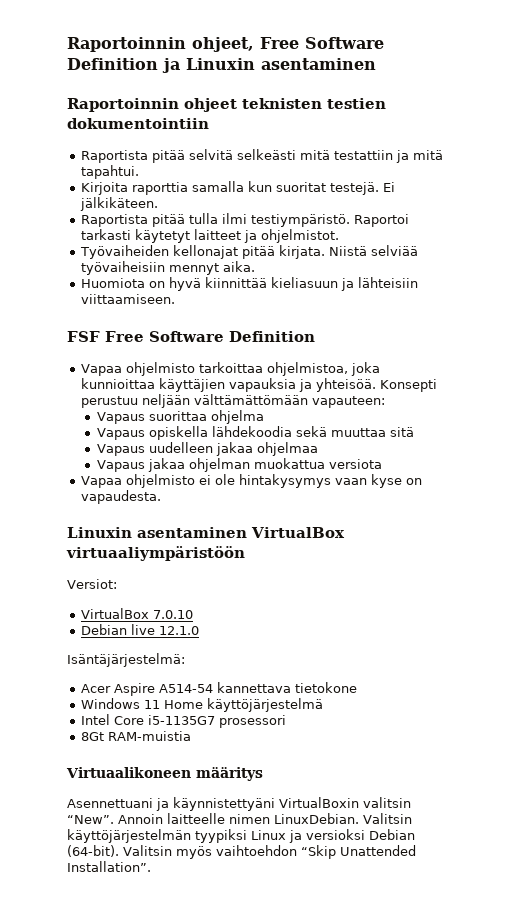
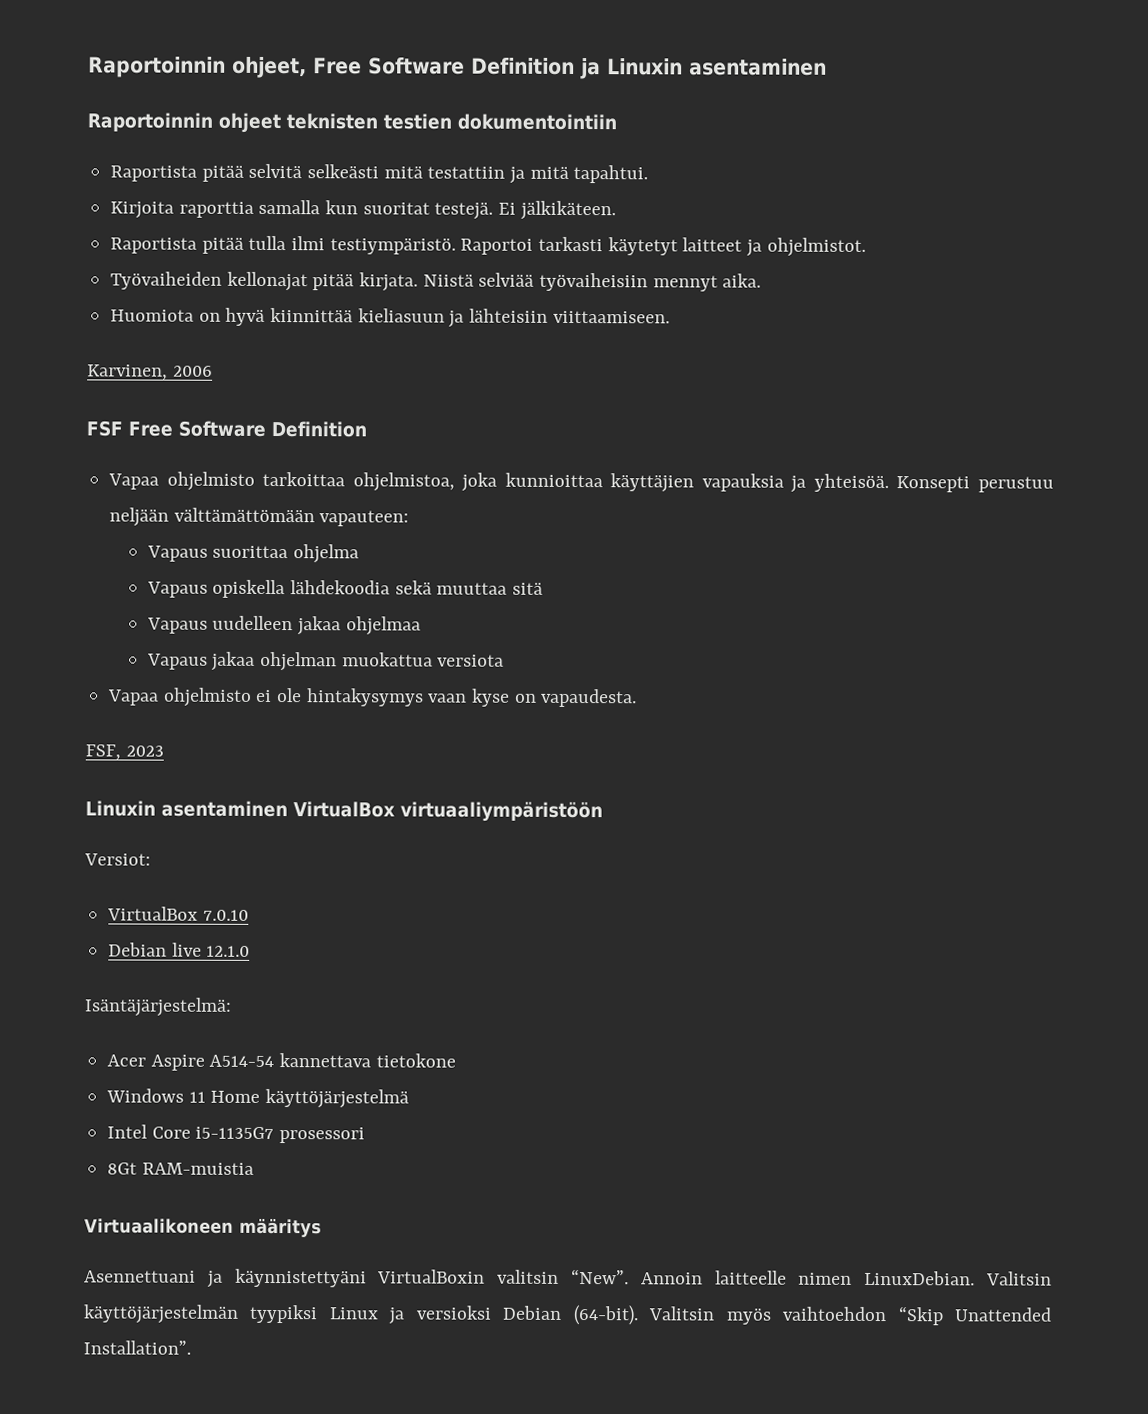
+ Karvinen, 2006
+ FSF, 2023

